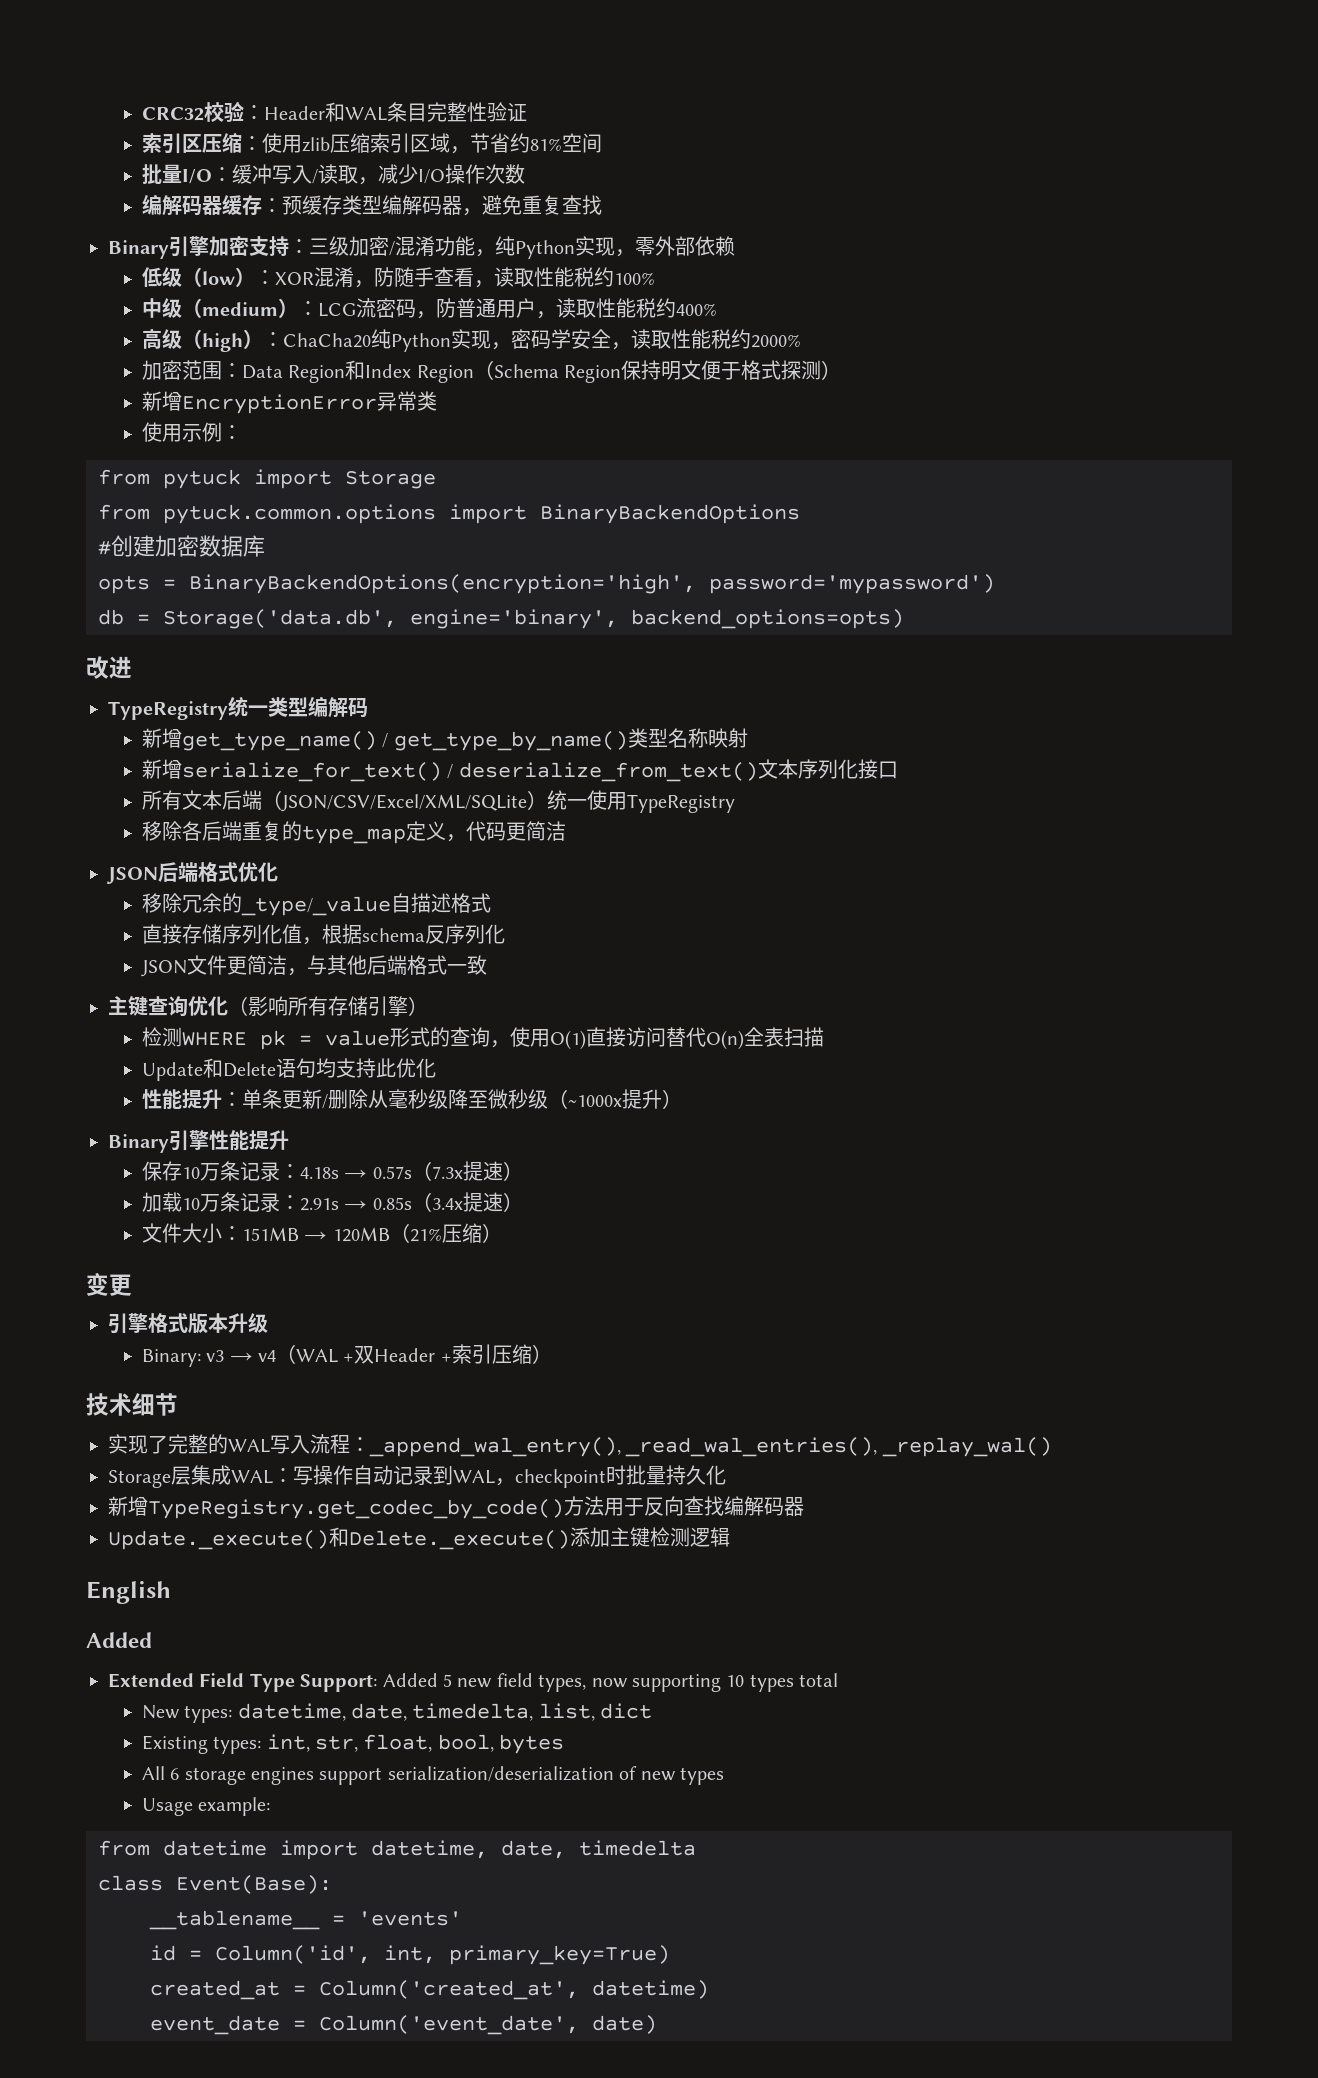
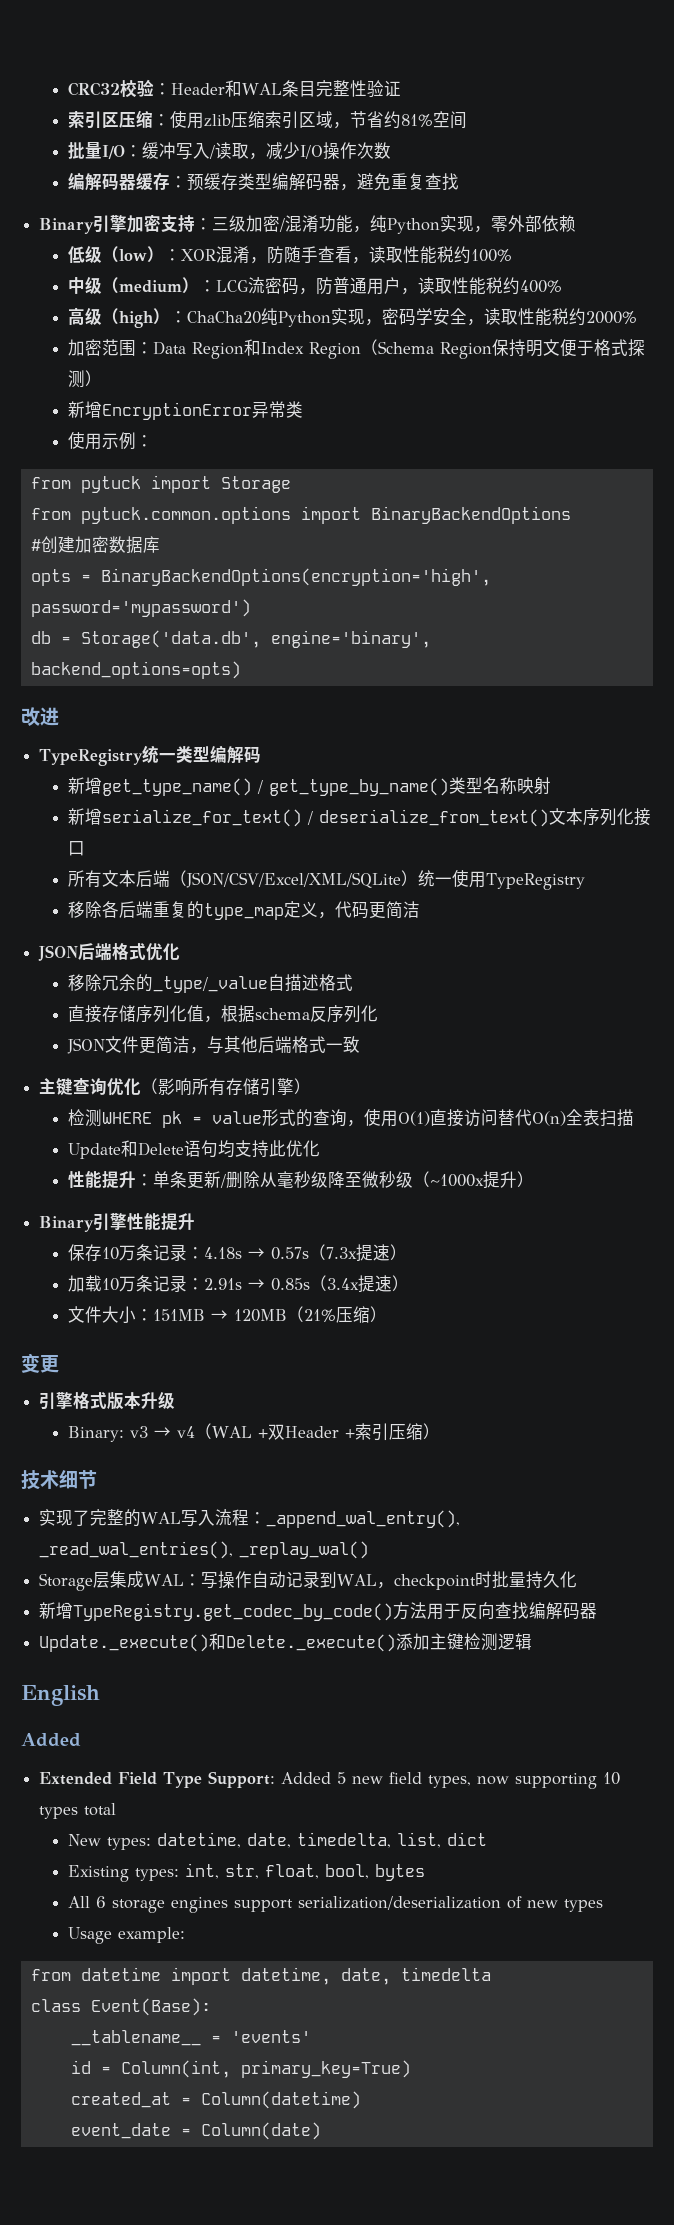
- id = Column('id', int, primary_key=True)
+ id = Column(int, primary_key=True)
- created_at = Column('created_at', datetime)
+ created_at = Column(datetime)
- event_date = Column('event_date', date)
+ event_date = Column(date)

